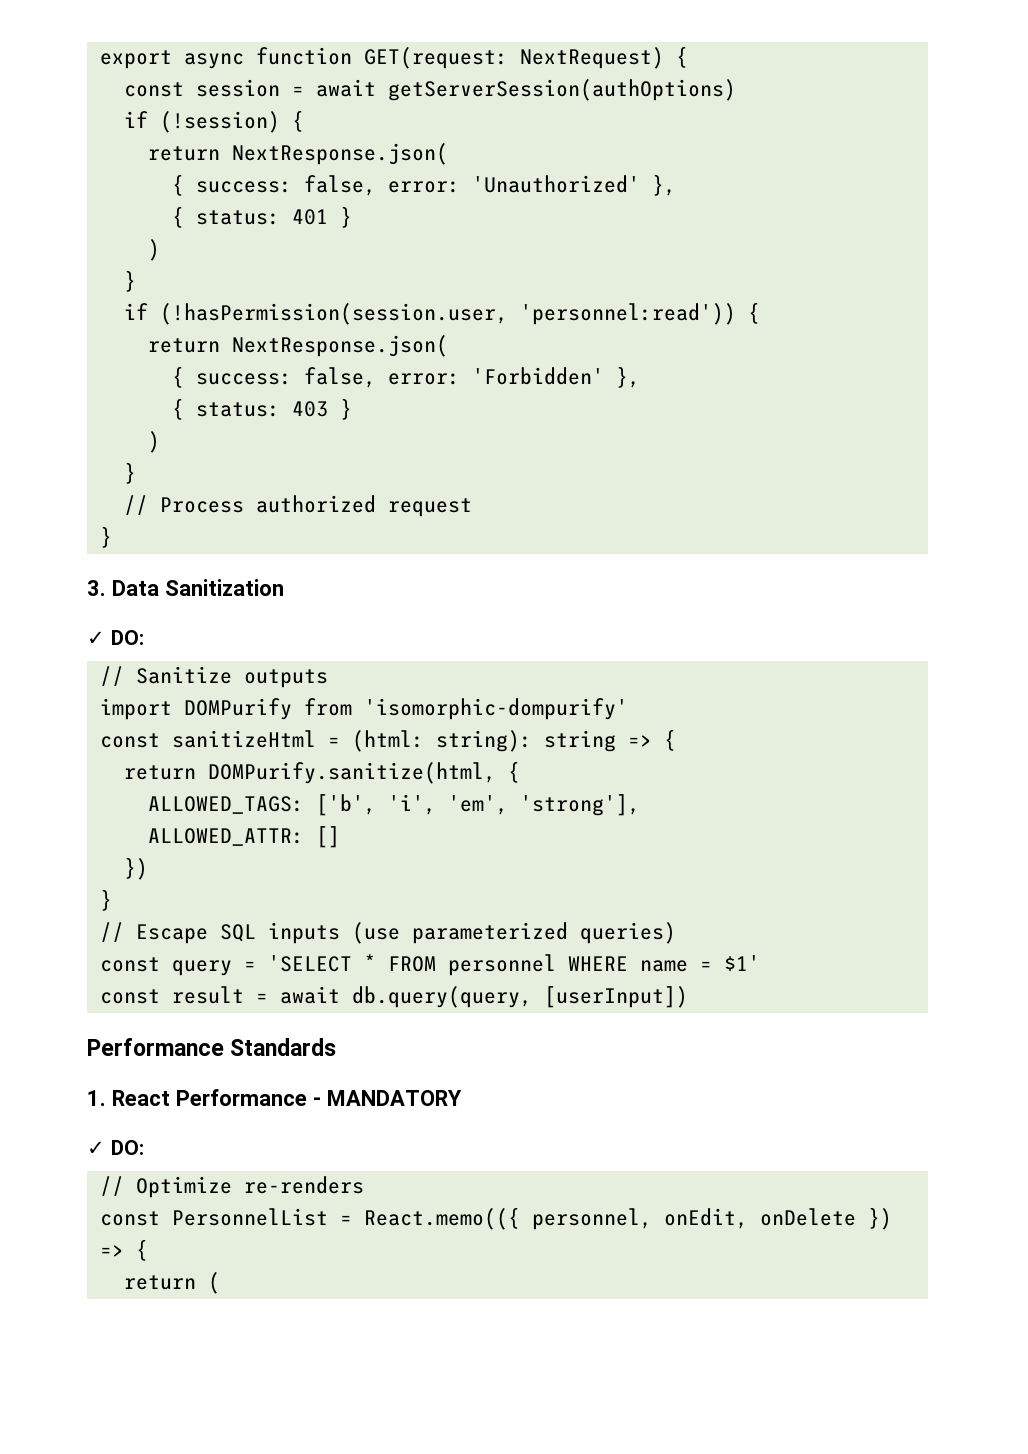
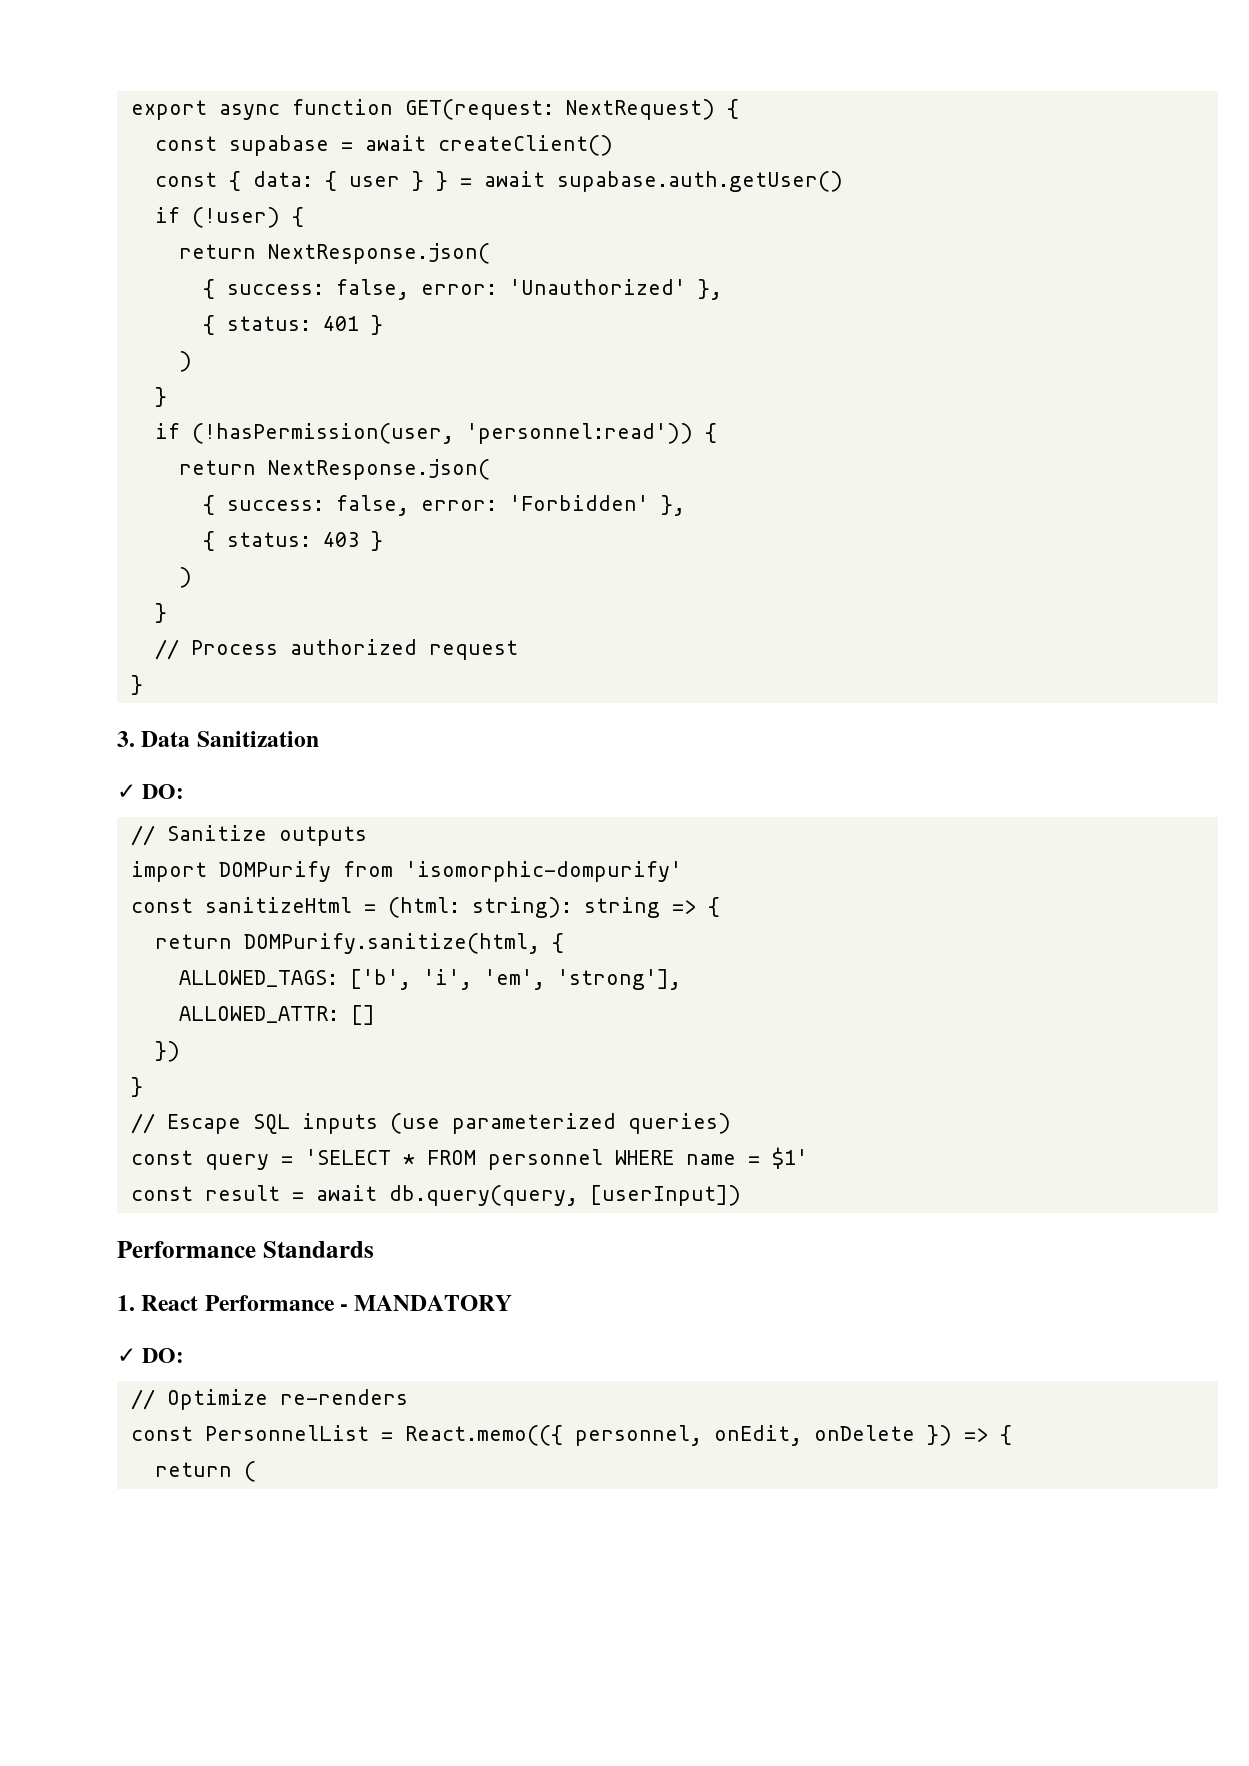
- const session = await getServerSession(authOptions)
- if (!session) {
+ const supabase = await createClient()
+ const { data: { user } } = await supabase.auth.getUser()
+ if (!user) {
- if (!hasPermission(session.user, 'personnel:read')) {
+ if (!hasPermission(user, 'personnel:read')) {

